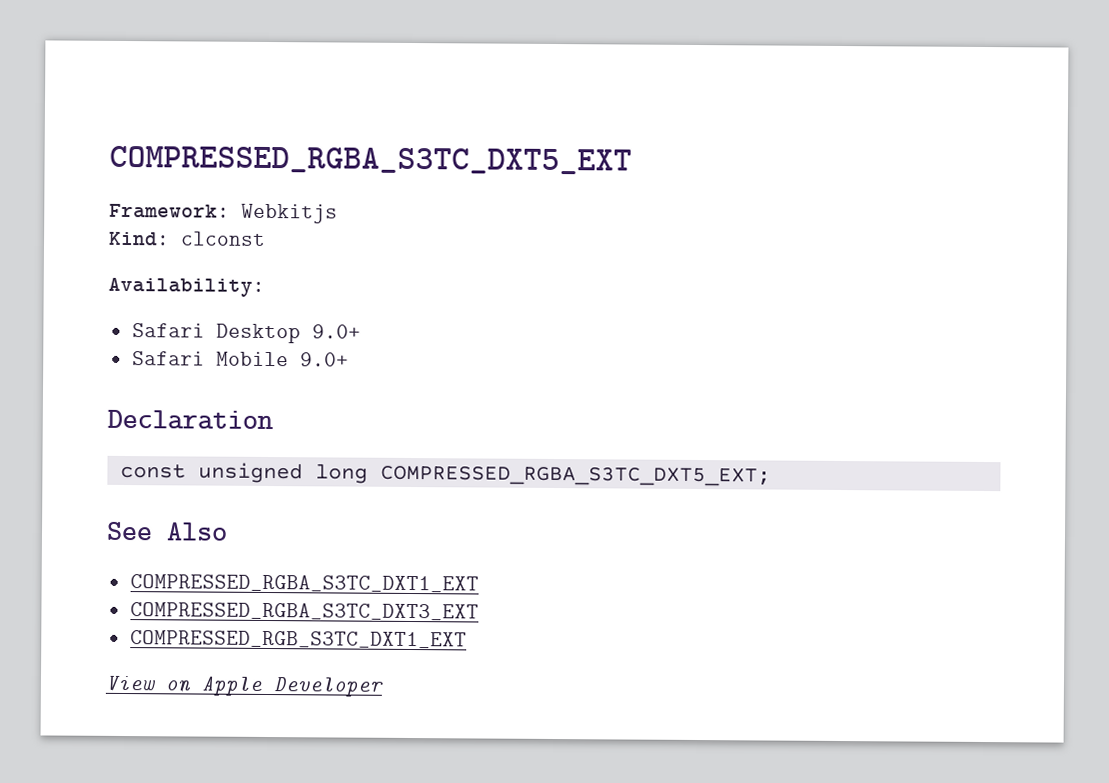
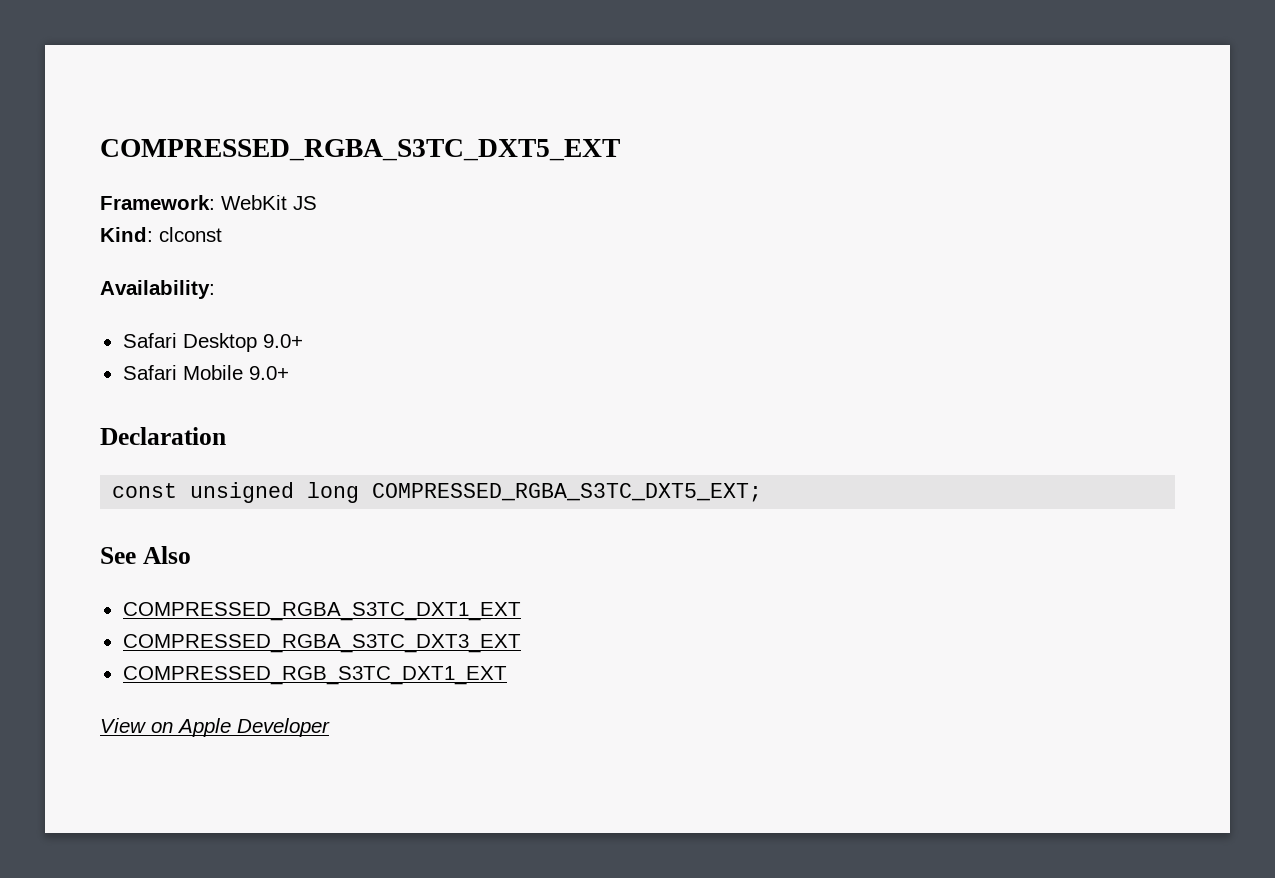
- Framework: Webkitjs
+ Framework: WebKit JS

